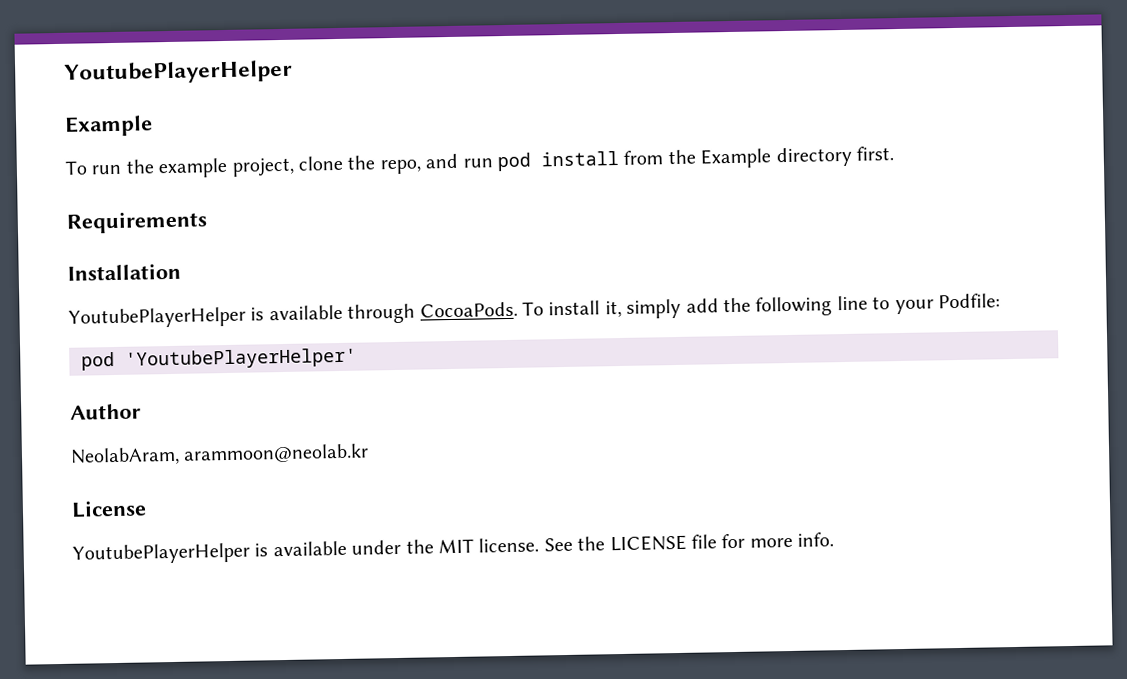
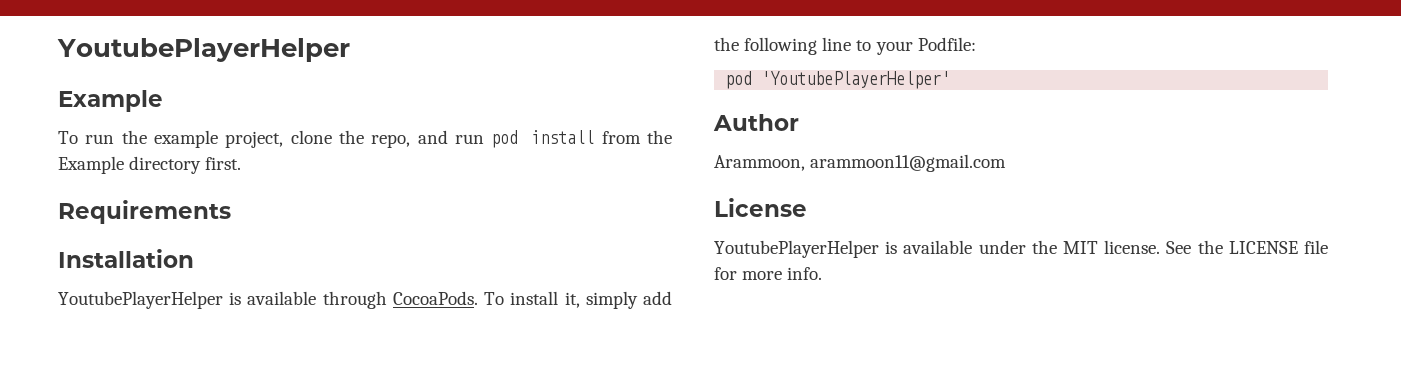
- NeolabAram, arammoon@neolab.kr
+ Arammoon, arammoon11@gmail.com

